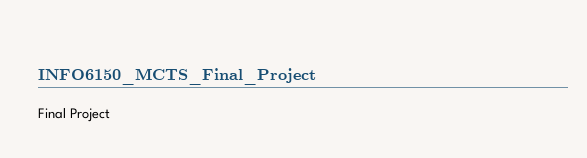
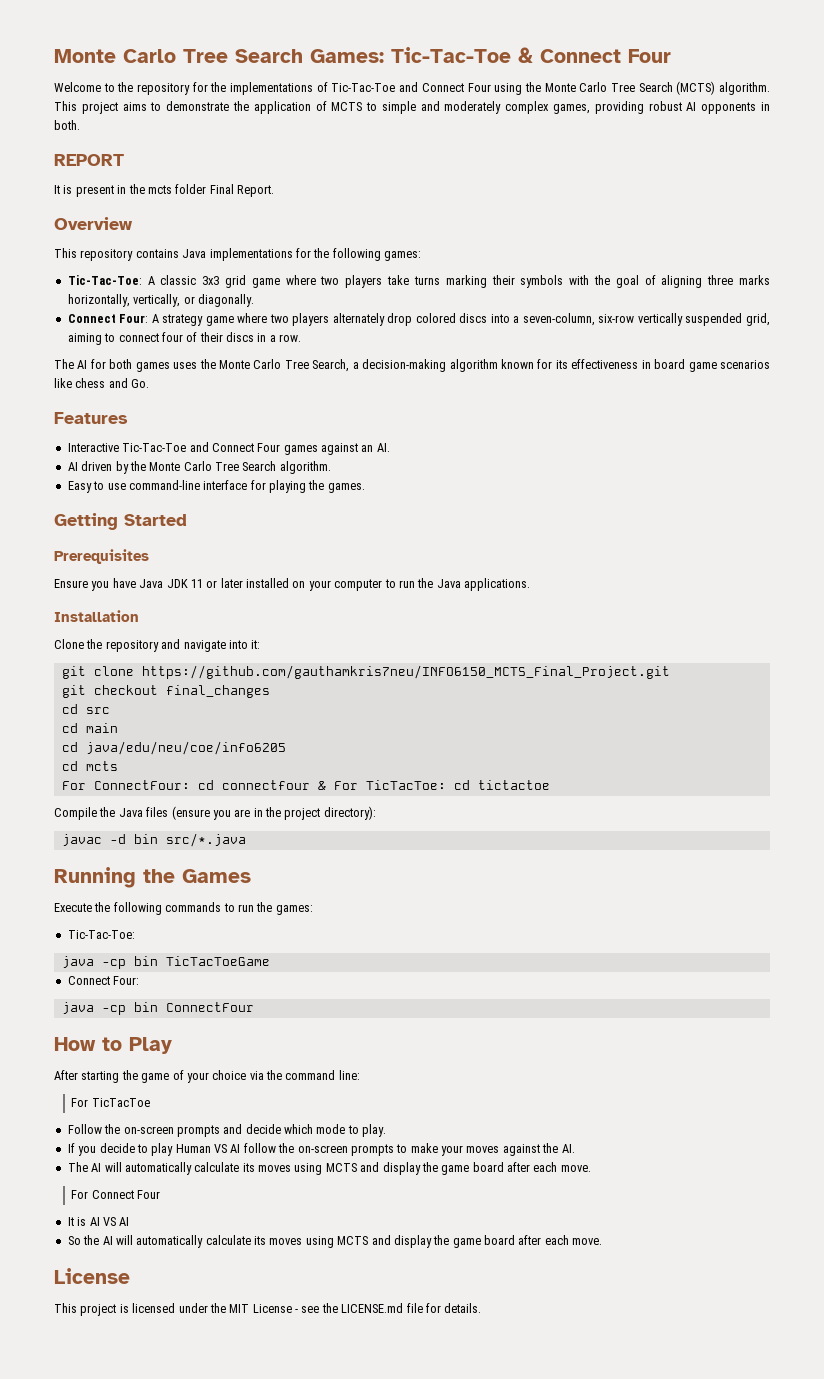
- INFO6150_MCTS_Final_Project
- Final Project
+ Monte Carlo Tree Search Games: Tic-Tac-Toe & Connect Four
+ Welcome to the repository for the implementations of Tic-Tac-Toe and Connect Four using the Monte Carlo Tree Search (MCTS) algorithm. This project aims to demonstrate the application of MCTS to simple and moderately complex games, providing robust AI opponents in both.
+ REPORT
+ It is present in the mcts folder Final Report.
+ Overview
+ This repository contains Java implementations for the following games:
+ Tic-Tac-Toe: A classic 3x3 grid game where two players take turns marking their symbols with the goal of aligning three marks horizontally, vertically, or diagonally.
+ Connect Four: A strategy game where two players alternately drop colored discs into a seven-column, six-row vertically suspended grid, aiming to connect four of their discs in a row.
+ The AI for both games uses the Monte Carlo Tree Search, a decision-making algorithm known for its effectiveness in board game scenarios like chess and Go.
+ Features
+ Interactive Tic-Tac-Toe and Connect Four games against an AI.
+ AI driven by the Monte Carlo Tree Search algorithm.
+ Easy to use command-line interface for playing the games.
+ Getting Started
+ Prerequisites
+ Ensure you have Java JDK 11 or later installed on your computer to run the Java applications.
+ Installation
+ Clone the repository and navigate into it:
+ git clone https://github.com/gauthamkris7neu/INFO6150_MCTS_Final_Project.git
+ git checkout final_changes
+ cd src
+ cd main
+ cd java/edu/neu/coe/info6205
+ cd mcts
+ For ConnectFour: cd connectfour & For TicTacToe: cd tictactoe
+ Compile the Java files (ensure you are in the project directory):
+ javac -d bin src/*.java
+ Running the Games
+ Execute the following commands to run the games:
+ Tic-Tac-Toe:
+ java -cp bin TicTacToeGame
+ Connect Four:
+ java -cp bin ConnectFour
+ How to Play
+ After starting the game of your choice via the command line:
+ For TicTacToe
+ Follow the on-screen prompts and decide which mode to play.
+ If you decide to play Human VS AI follow the on-screen prompts to make your moves against the AI.
+ The AI will automatically calculate its moves using MCTS and display the game board after each move.
+ For Connect Four
+ It is AI VS AI
+ So the AI will automatically calculate its moves using MCTS and display the game board after each move.
+ License
+ This project is licensed under the MIT License - see the LICENSE.md file for details.

